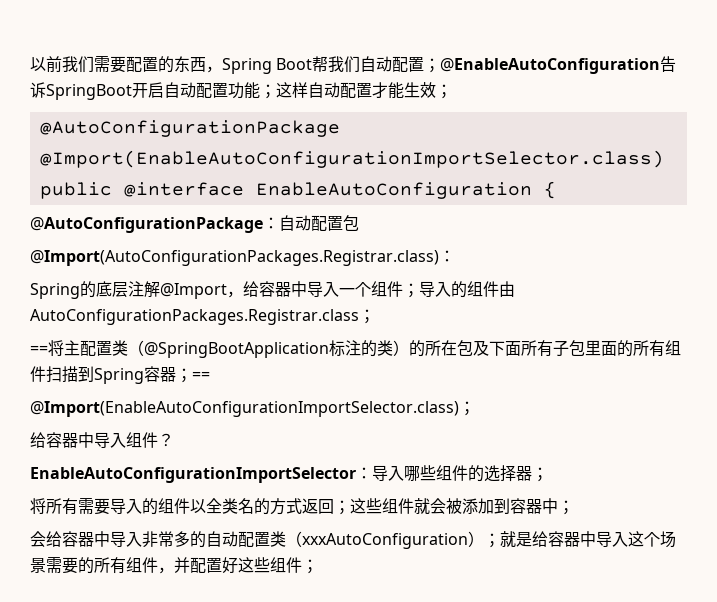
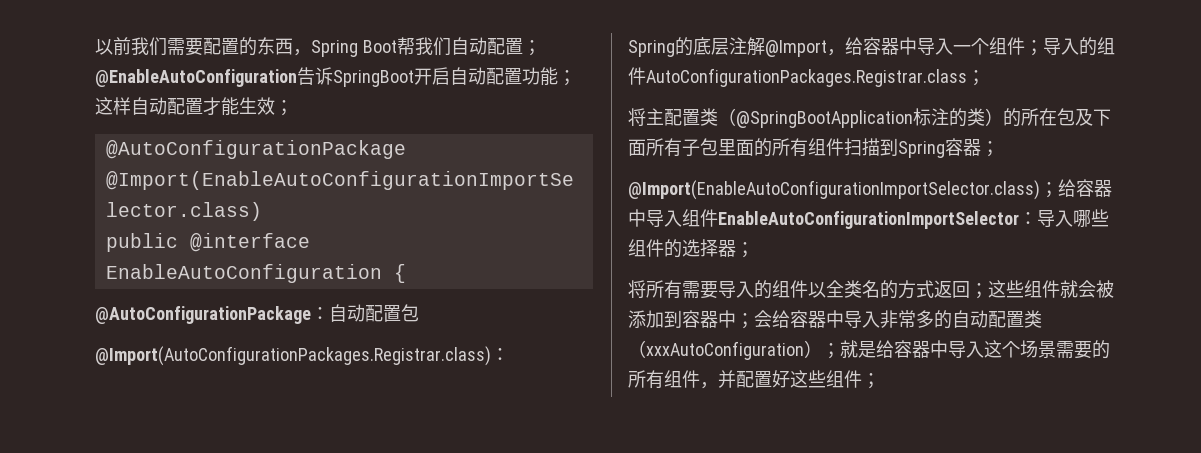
- Spring的底层注解@Import，给容器中导入一个组件；导入的组件由AutoConfigurationPackages.Registrar.class；
+ Spring的底层注解@Import，给容器中导入一个组件；导入的组件AutoConfigurationPackages.Registrar.class；
- ==将主配置类（@SpringBootApplication标注的类）的所在包及下面所有子包里面的所有组件扫描到Spring容器；==
+ 将主配置类（@SpringBootApplication标注的类）的所在包及下面所有子包里面的所有组件扫描到Spring容器；
- @Import(EnableAutoConfigurationImportSelector.class)；
- 给容器中导入组件？
- EnableAutoConfigurationImportSelector：导入哪些组件的选择器；
+ @Import(EnableAutoConfigurationImportSelector.class)；给容器中导入组件EnableAutoConfigurationImportSelector：导入哪些组件的选择器；
- 将所有需要导入的组件以全类名的方式返回；这些组件就会被添加到容器中；
- 会给容器中导入非常多的自动配置类（xxxAutoConfiguration）；就是给容器中导入这个场景需要的所有组件，并配置好这些组件；
+ 将所有需要导入的组件以全类名的方式返回；这些组件就会被添加到容器中；会给容器中导入非常多的自动配置类（xxxAutoConfiguration）；就是给容器中导入这个场景需要的所有组件，并配置好这些组件；

